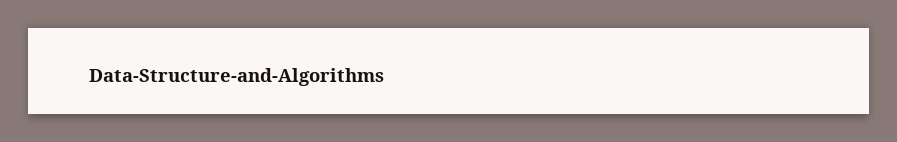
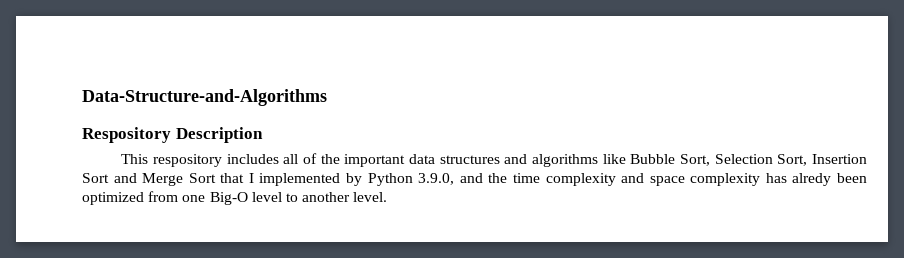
+ Respository Description
+ This respository includes all of the important data structures and algorithms like Bubble Sort, Selection Sort, Insertion Sort and Merge Sort that I implemented by Python 3.9.0, and the time complexity and space complexity has alredy been optimized from one Big-O level to another level.

